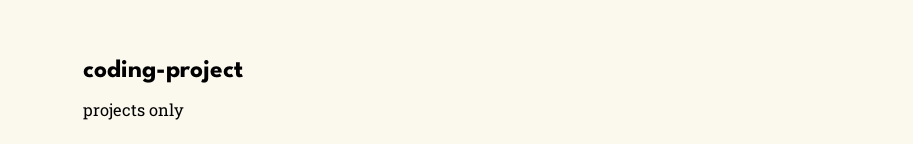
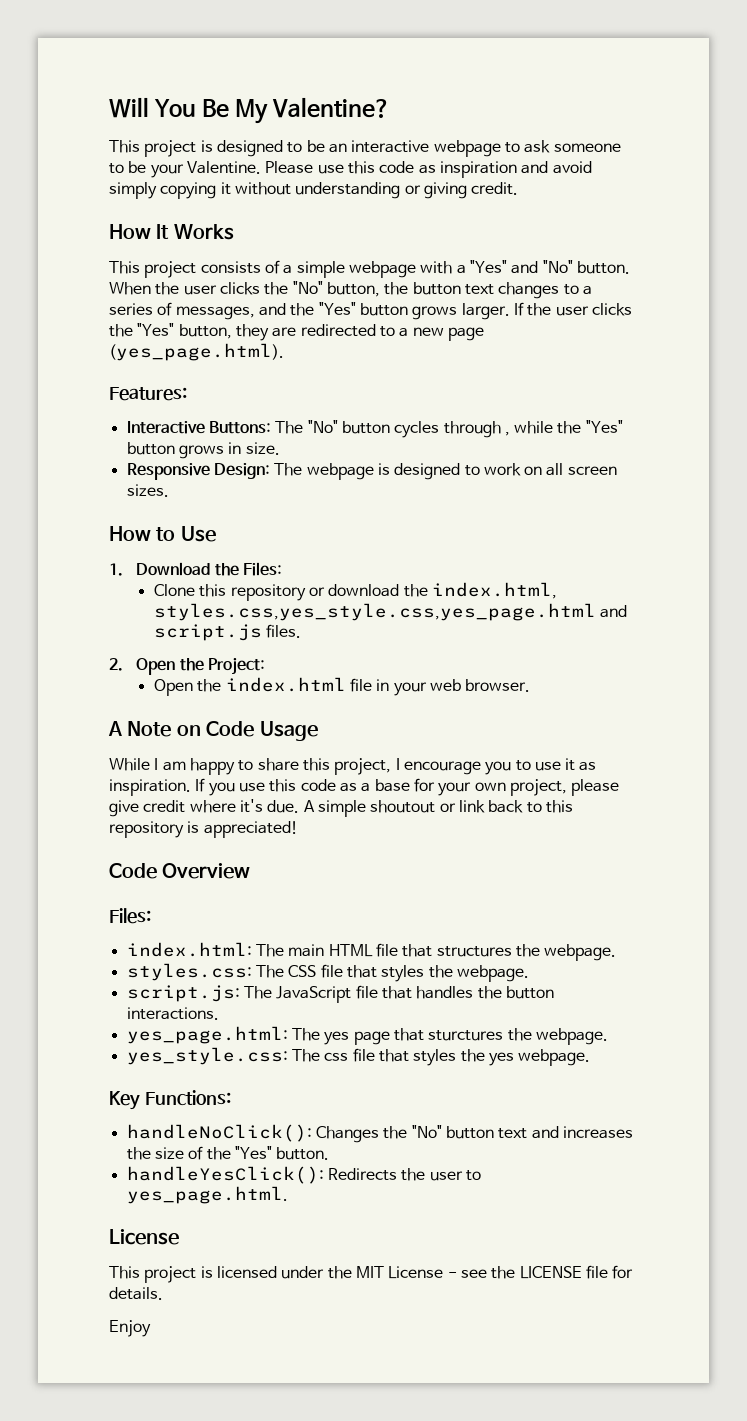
- coding-project
- projects only
+ Will You Be My Valentine?
+ This project is designed to be an interactive webpage to ask someone to be your Valentine. Please use this code as inspiration and avoid simply copying it without understanding or giving credit.
+ How It Works
+ This project consists of a simple webpage with a "Yes" and "No" button. When the user clicks the "No" button, the button text changes to a series of messages, and the "Yes" button grows larger. If the user clicks the "Yes" button, they are redirected to a new page (yes_page.html).
+ Features:
+ Interactive Buttons: The "No" button cycles through , while the "Yes" button grows in size.
+ Responsive Design: The webpage is designed to work on all screen sizes.
+ How to Use
+ 1. Download the Files:
+ Clone this repository or download the index.html, styles.css,yes_style.css,yes_page.html and script.js files.
+ 2. Open the Project:
+ Open the index.html file in your web browser.
+ A Note on Code Usage
+ While I am happy to share this project, I encourage you to use it as inspiration. If you use this code as a base for your own project, please give credit where it's due. A simple shoutout or link back to this repository is appreciated!
+ Code Overview
+ Files:
+ index.html: The main HTML file that structures the webpage.
+ styles.css: The CSS file that styles the webpage.
+ script.js: The JavaScript file that handles the button interactions.
+ yes_page.html: The yes page that sturctures the webpage.
+ yes_style.css: The css file that styles the yes webpage.
+ Key Functions:
+ handleNoClick(): Changes the "No" button text and increases the size of the "Yes" button.
+ handleYesClick(): Redirects the user to yes_page.html.
+ License
+ This project is licensed under the MIT License - see the LICENSE file for details.
+ Enjoy

